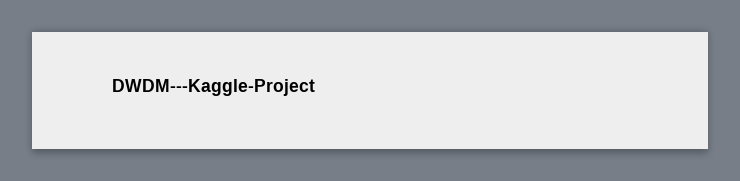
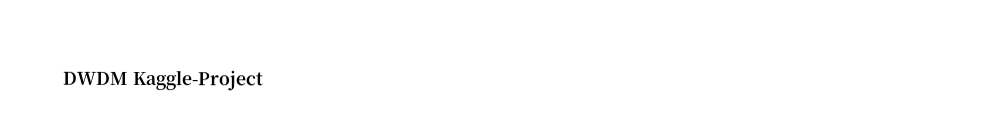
- DWDM---Kaggle-Project
+ DWDM Kaggle-Project

